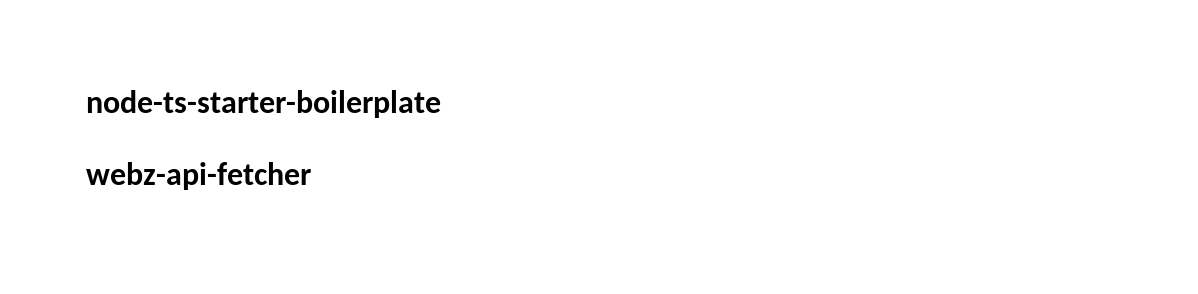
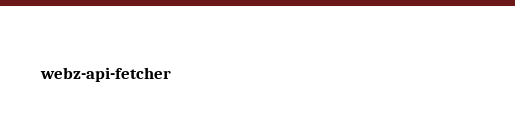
- node-ts-starter-boilerplate

